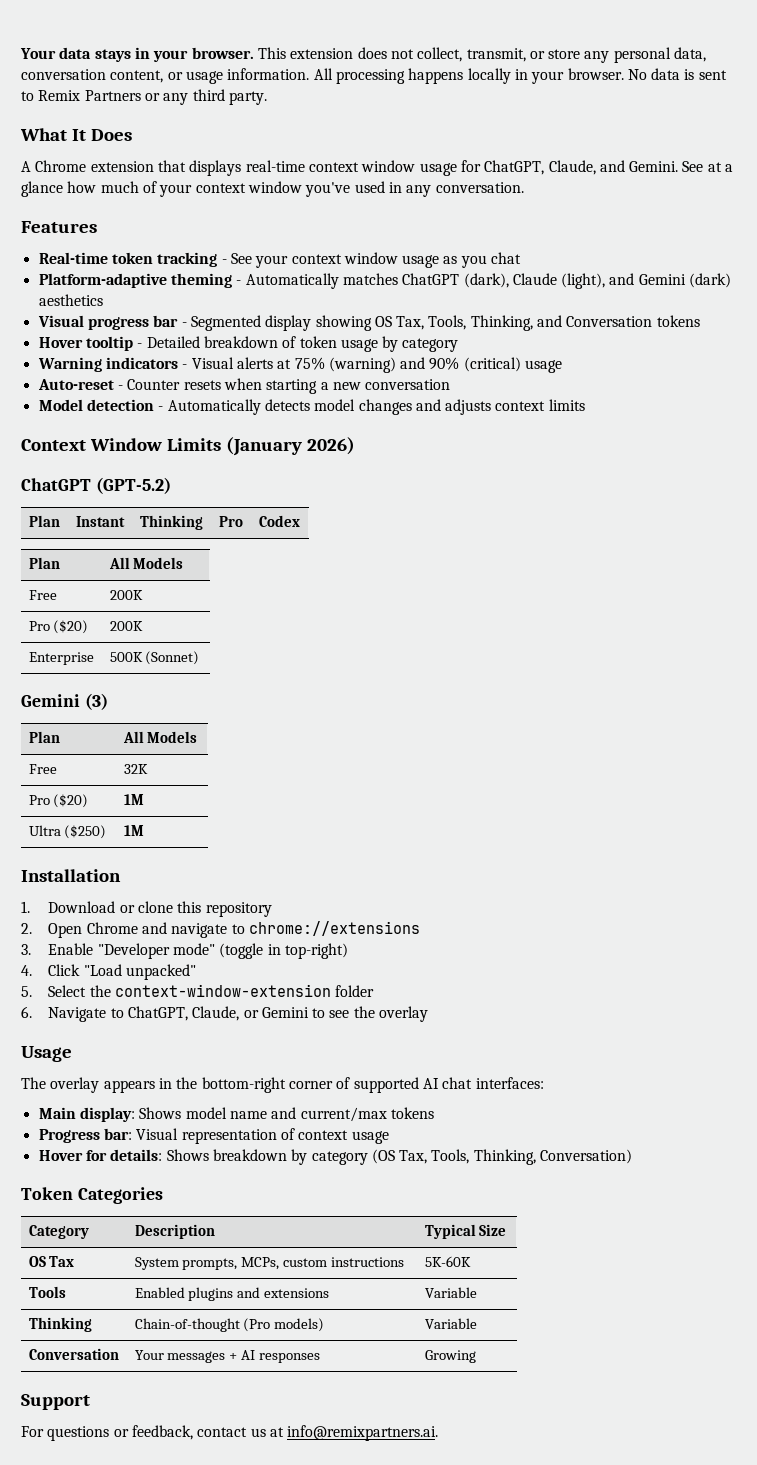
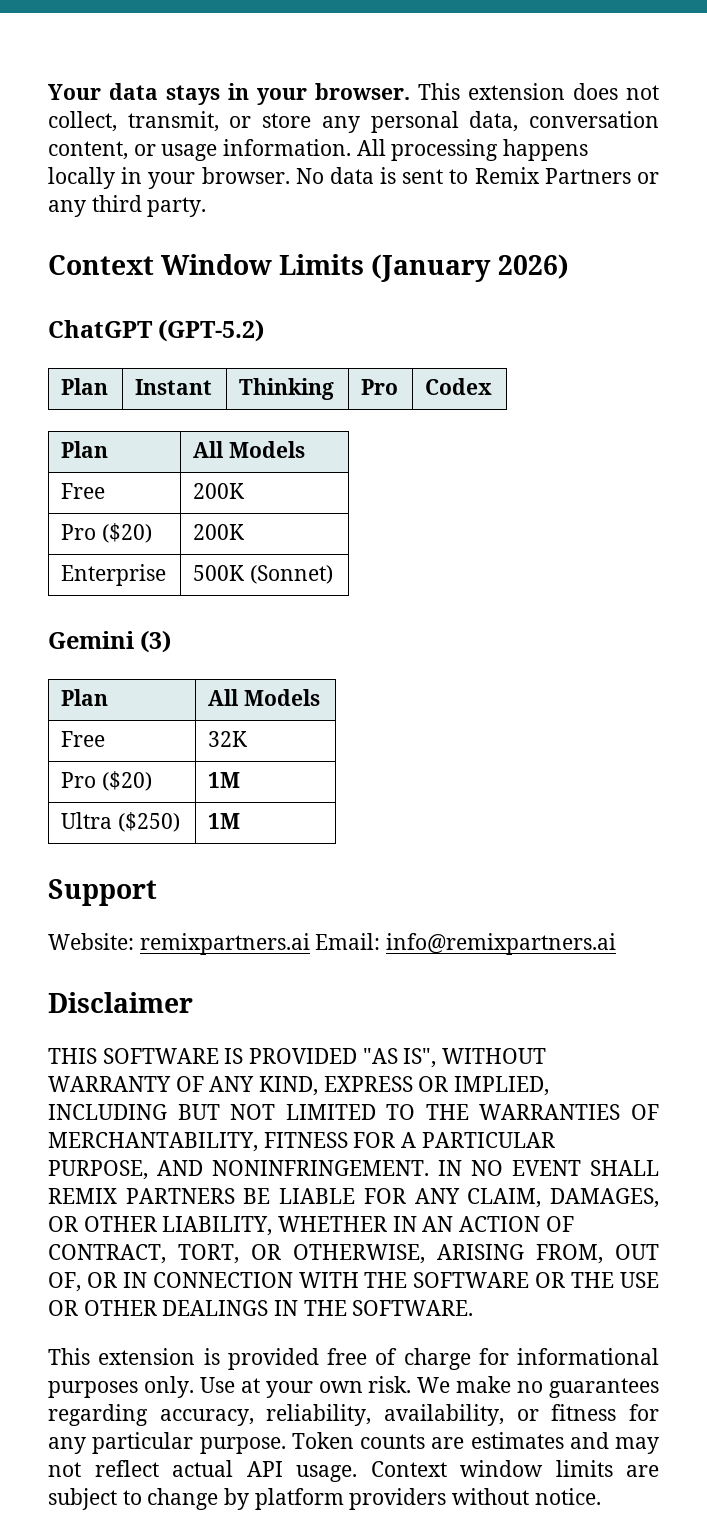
- What It Does
- A Chrome extension that displays real-time context window usage for ChatGPT, Claude, and Gemini. See at a glance how much of your context window you've used in any conversation.
- Features
- Real-time token tracking - See your context window usage as you chat
- Platform-adaptive theming - Automatically matches ChatGPT (dark), Claude (light), and Gemini (dark) aesthetics
- Visual progress bar - Segmented display showing OS Tax, Tools, Thinking, and Conversation tokens
- Hover tooltip - Detailed breakdown of token usage by category
- Warning indicators - Visual alerts at 75% (warning) and 90% (critical) usage
- Auto-reset - Counter resets when starting a new conversation
- Model detection - Automatically detects model changes and adjusts context limits
- Installation
- 1. Download or clone this repository
- 2. Open Chrome and navigate to chrome://extensions
- 3. Enable "Developer mode" (toggle in top-right)
- 4. Click "Load unpacked"
- 5. Select the context-window-extension folder
- 6. Navigate to ChatGPT, Claude, or Gemini to see the overlay
- Usage
- The overlay appears in the bottom-right corner of supported AI chat interfaces:
- Main display: Shows model name and current/max tokens
- Progress bar: Visual representation of context usage
- Hover for details: Shows breakdown by category (OS Tax, Tools, Thinking, Conversation)
- Token Categories
- Category | Description | Typical Size
- OS Tax | System prompts, MCPs, custom instructions | 5K-60K
- Tools | Enabled plugins and extensions | Variable
- Thinking | Chain-of-thought (Pro models) | Variable
- Conversation | Your messages + AI responses | Growing
  Support
- For questions or feedback, contact us at info@remixpartners.ai.
+ Website: remixpartners.ai Email: info@remixpartners.ai
+ Disclaimer
+ THIS SOFTWARE IS PROVIDED "AS IS", WITHOUT WARRANTY OF ANY KIND, EXPRESS OR IMPLIED, INCLUDING BUT NOT LIMITED TO THE WARRANTIES OF MERCHANTABILITY, FITNESS FOR A PARTICULAR PURPOSE, AND NONINFRINGEMENT. IN NO EVENT SHALL REMIX PARTNERS BE LIABLE FOR ANY CLAIM, DAMAGES, OR OTHER LIABILITY, WHETHER IN AN ACTION OF CONTRACT, TORT, OR OTHERWISE, ARISING FROM, OUT OF, OR IN CONNECTION WITH THE SOFTWARE OR THE USE OR OTHER DEALINGS IN THE SOFTWARE.
+ This extension is provided free of charge for informational purposes only. Use at your own risk. We make no guarantees regarding accuracy, reliability, availability, or fitness for any particular purpose. Token counts are estimates and may not reflect actual API usage. Context window limits are subject to change by platform providers without notice.

